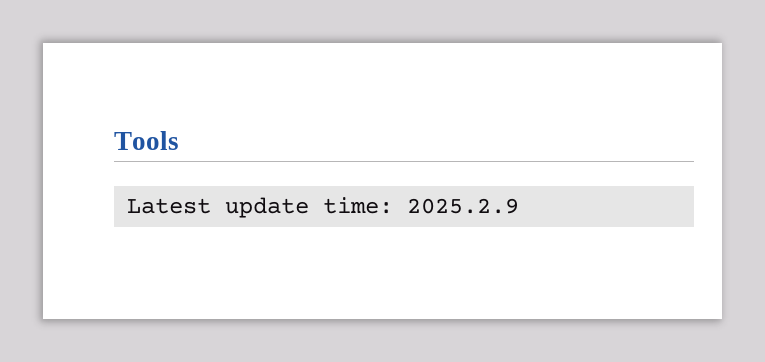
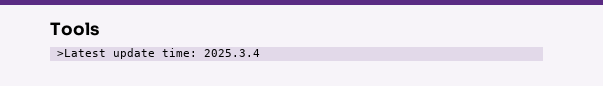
- Latest update time: 2025.2.9
+ >Latest update time: 2025.3.4

